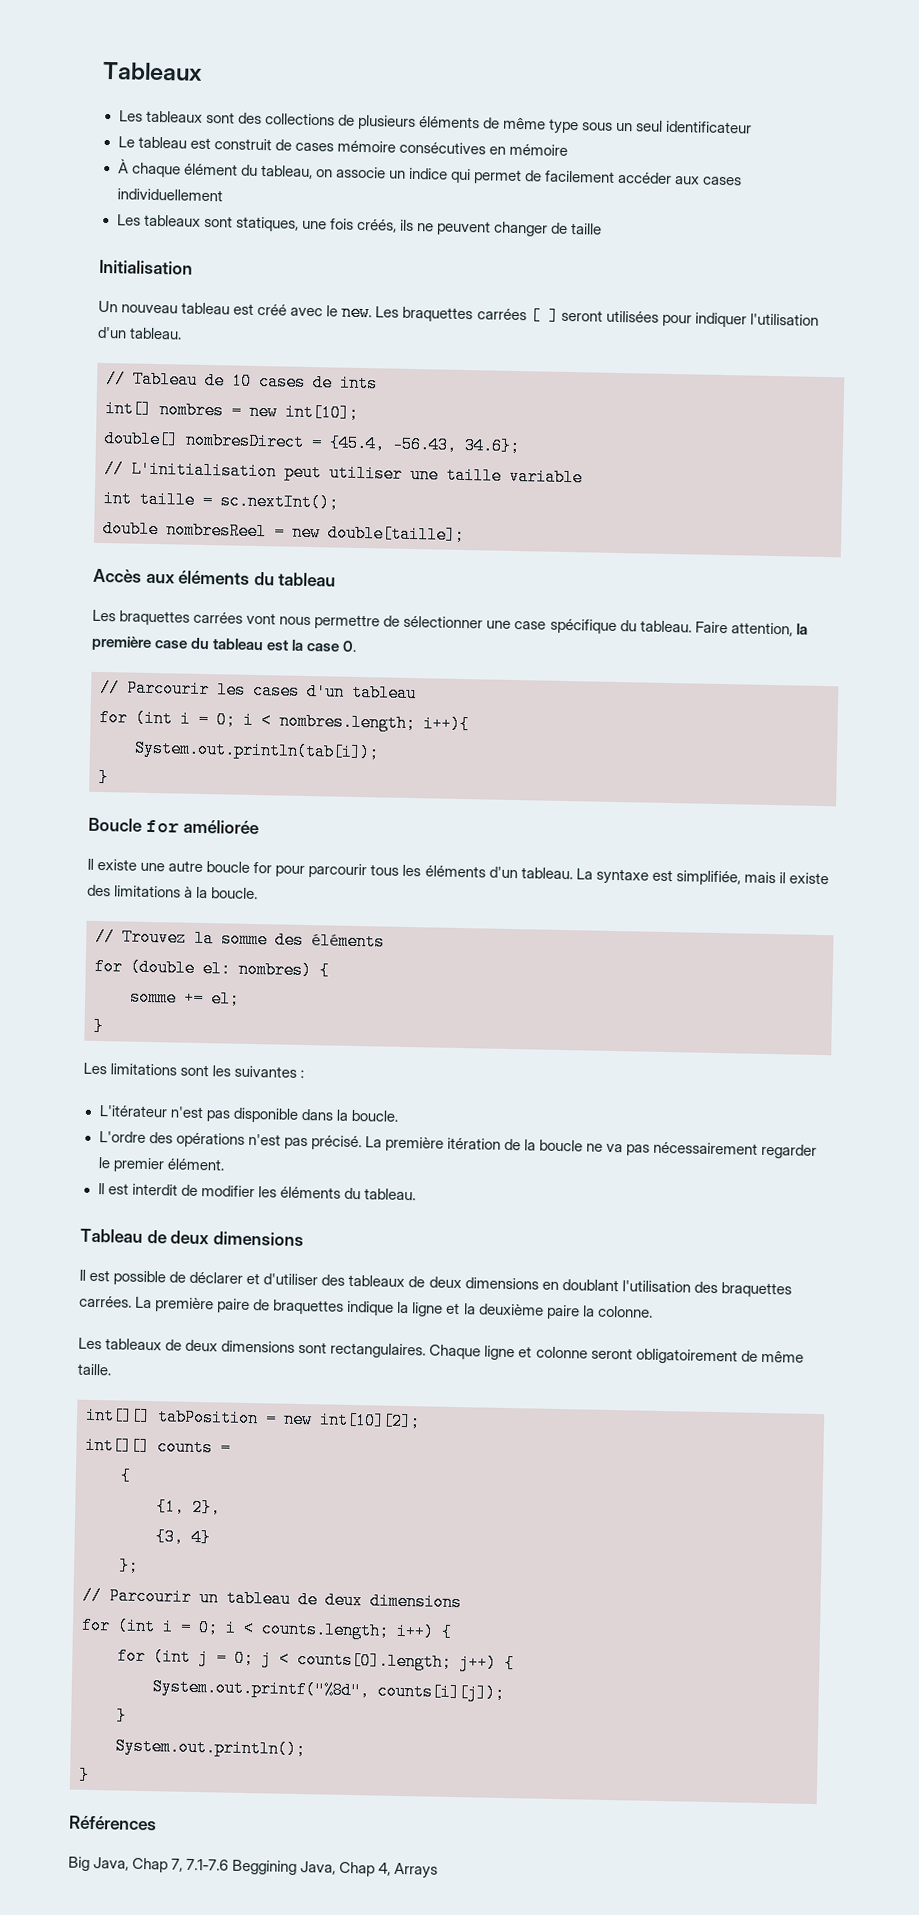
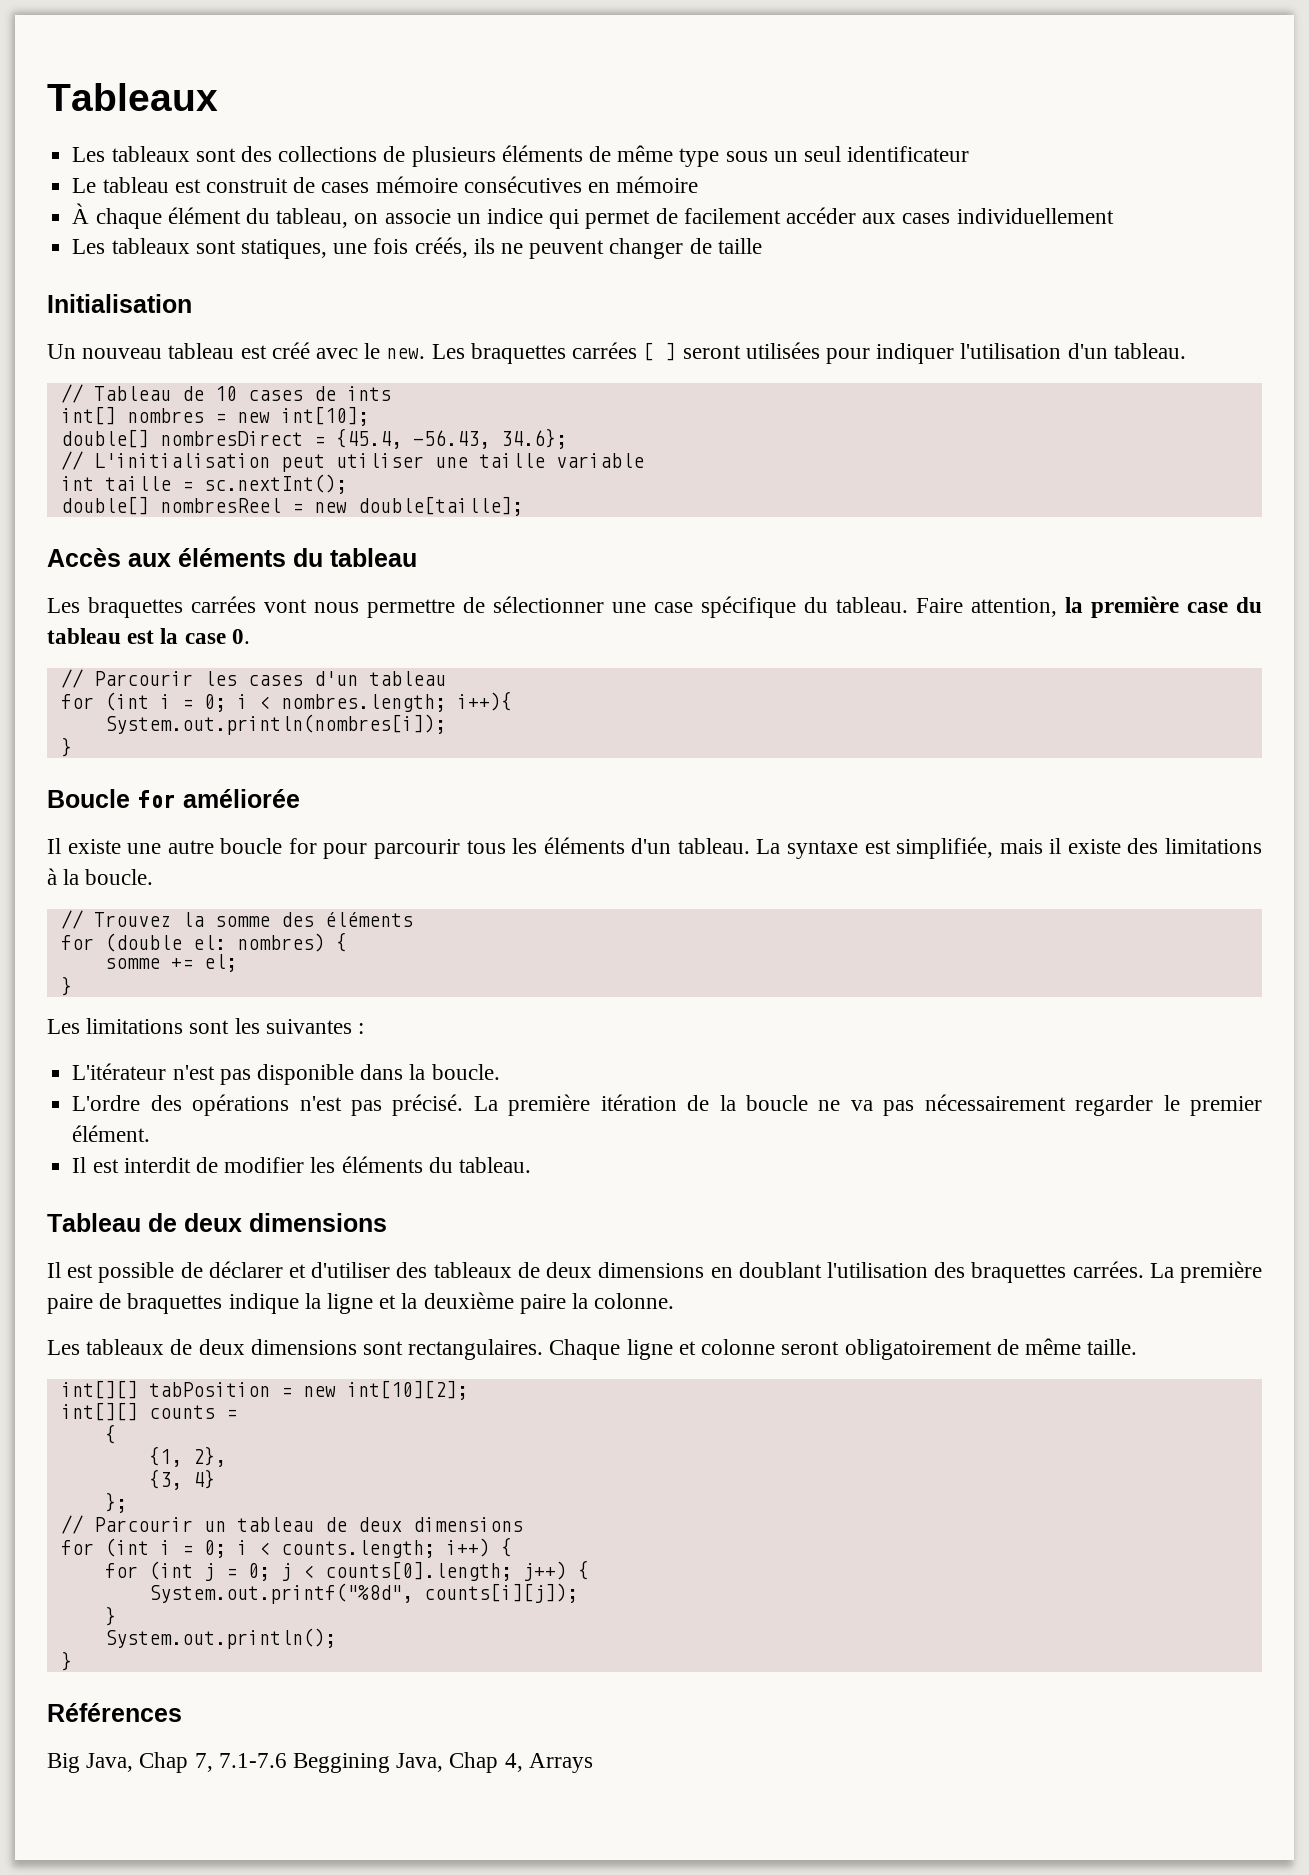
- double nombresReel = new double[taille];
+ double[] nombresReel = new double[taille];
- System.out.println(tab[i]);
+ System.out.println(nombres[i]);

